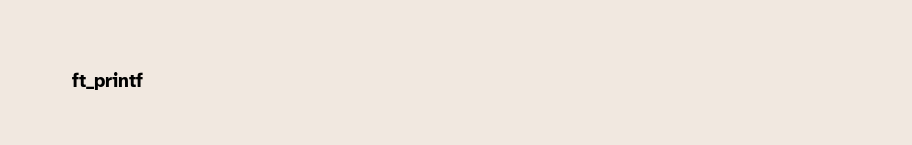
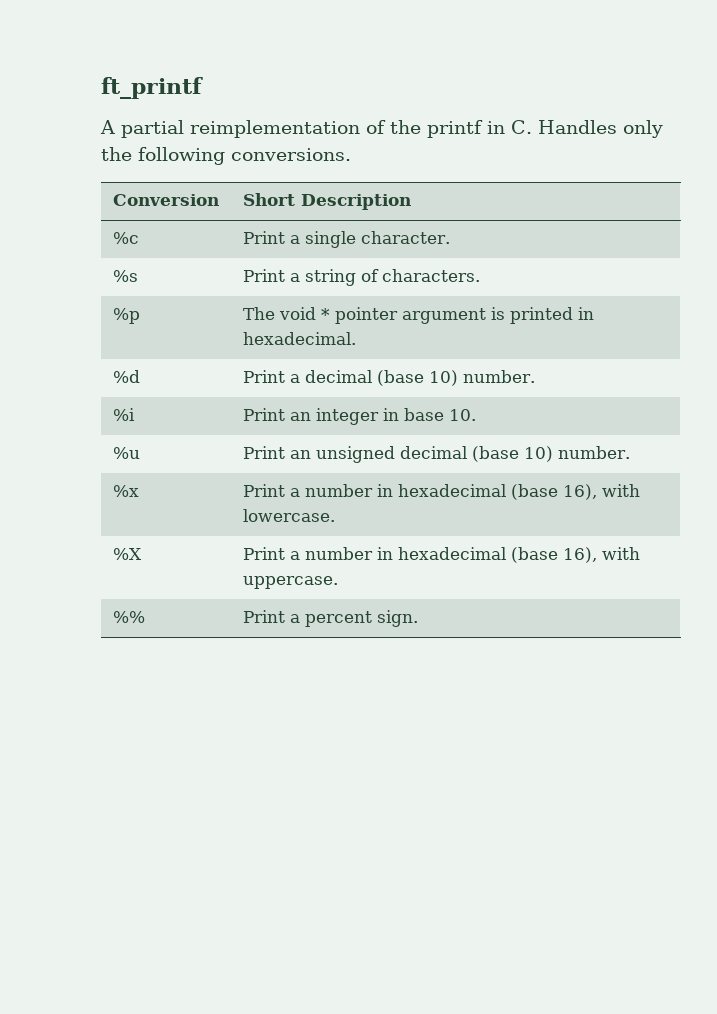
+ A partial reimplementation of the printf in C. Handles only the following conversions.
+ Conversion | Short Description
+ %c | Print a single character.
+ %s | Print a string of characters.
+ %p | The void * pointer argument is printed in hexadecimal.
+ %d | Print a decimal (base 10) number.
+ %i | Print an integer in base 10.
+ %u | Print an unsigned decimal (base 10) number.
+ %x | Print a number in hexadecimal (base 16), with lowercase.
+ %X | Print a number in hexadecimal (base 16), with uppercase.
+ %% | Print a percent sign.

